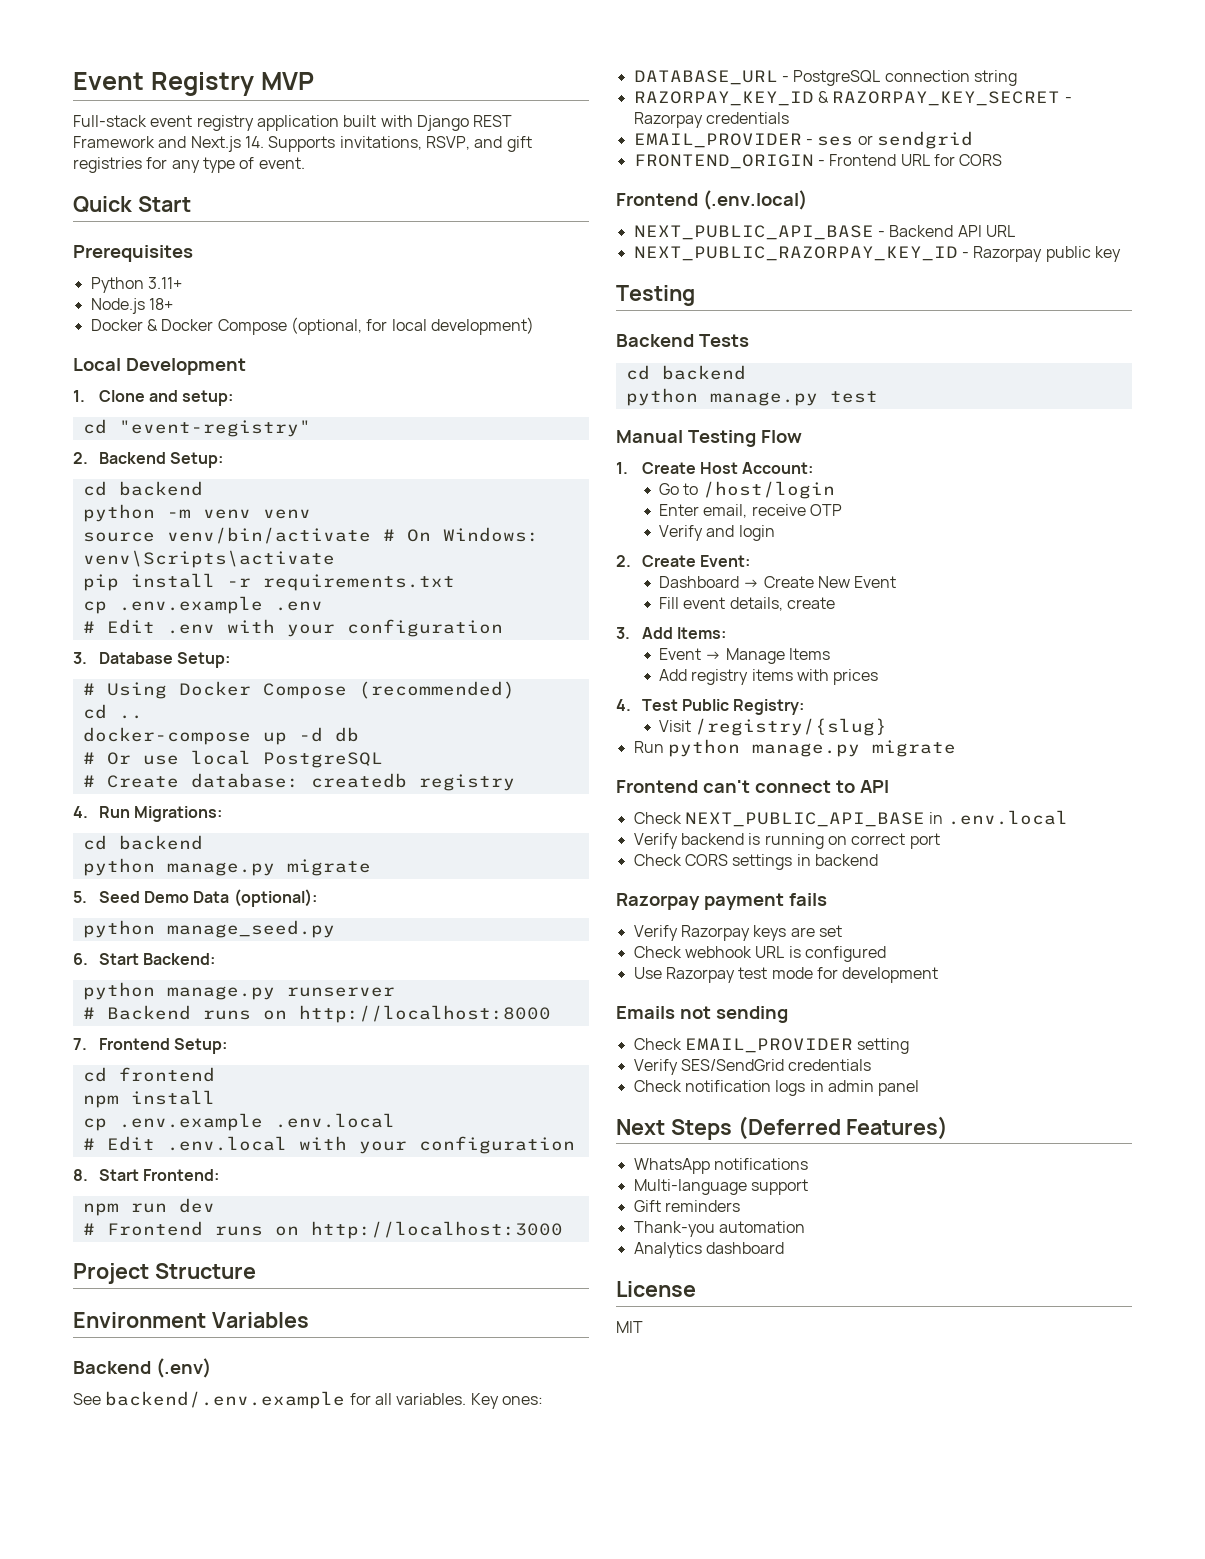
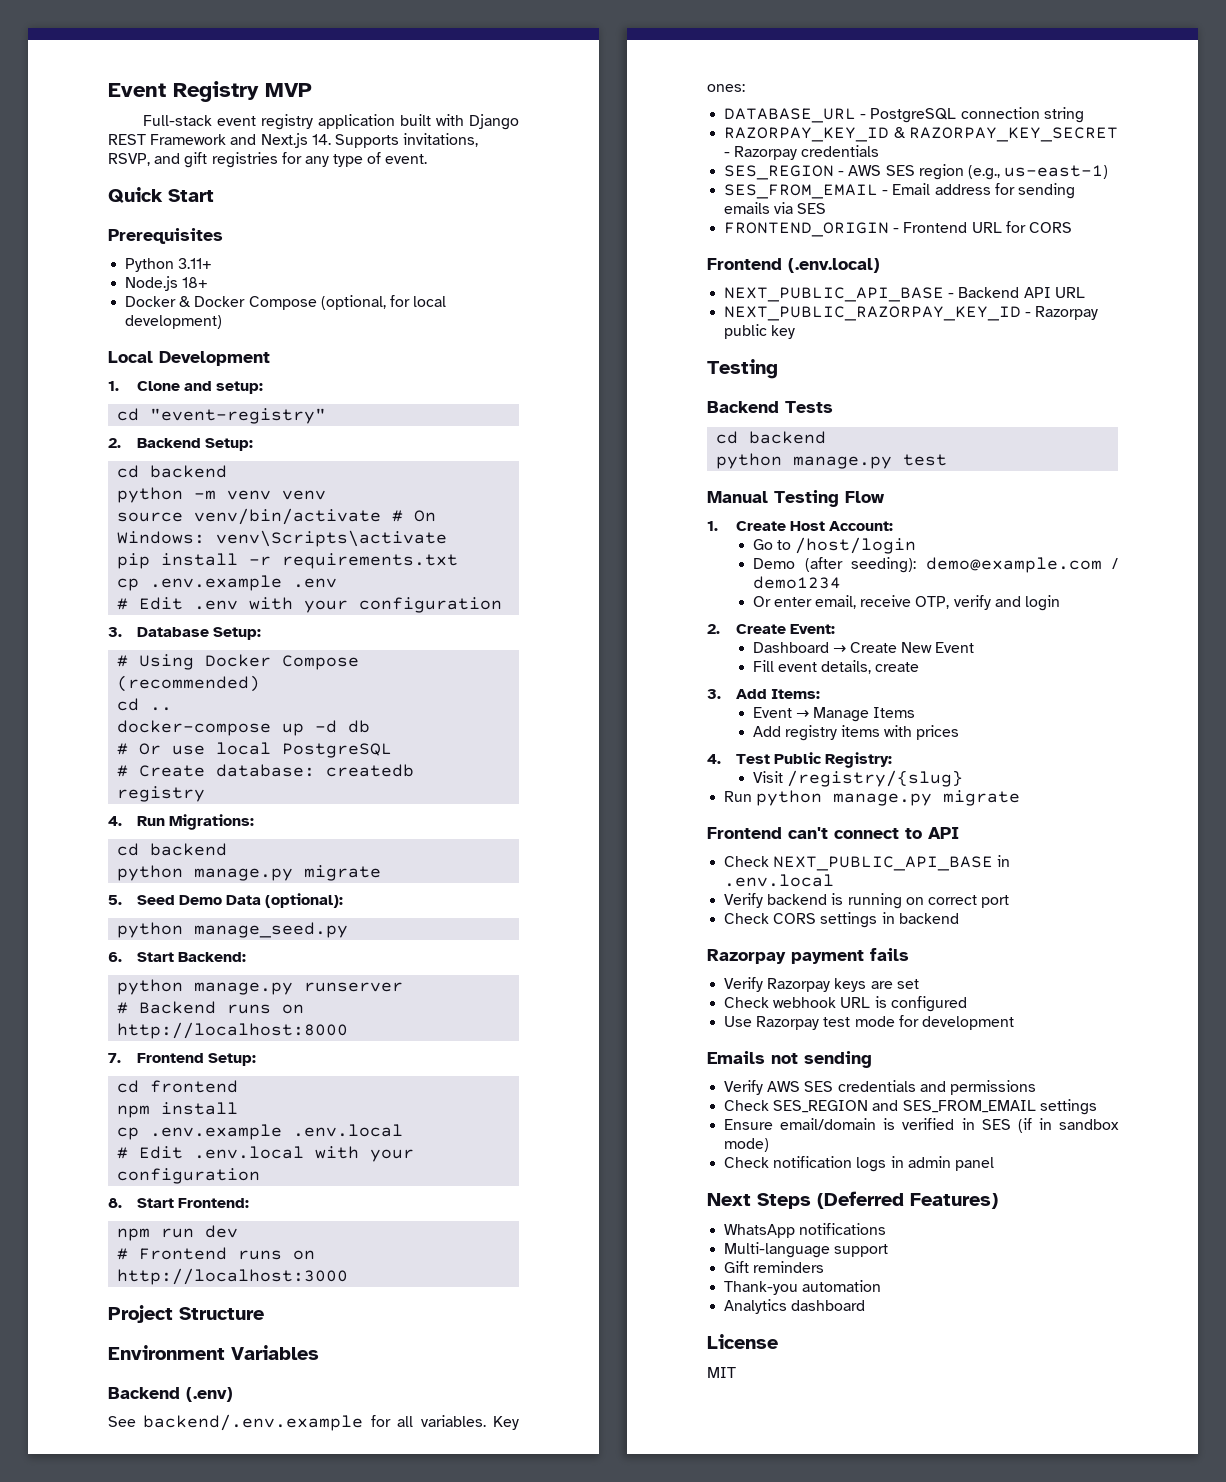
- EMAIL_PROVIDER - ses or sendgrid
+ SES_REGION - AWS SES region (e.g., us-east-1)
+ SES_FROM_EMAIL - Email address for sending emails via SES
- Enter email, receive OTP
- Verify and login
+ Demo (after seeding): demo@example.com / demo1234
+ Or enter email, receive OTP, verify and login
- Check EMAIL_PROVIDER setting
- Verify SES/SendGrid credentials
+ Verify AWS SES credentials and permissions
+ Check SES_REGION and SES_FROM_EMAIL settings
+ Ensure email/domain is verified in SES (if in sandbox mode)

